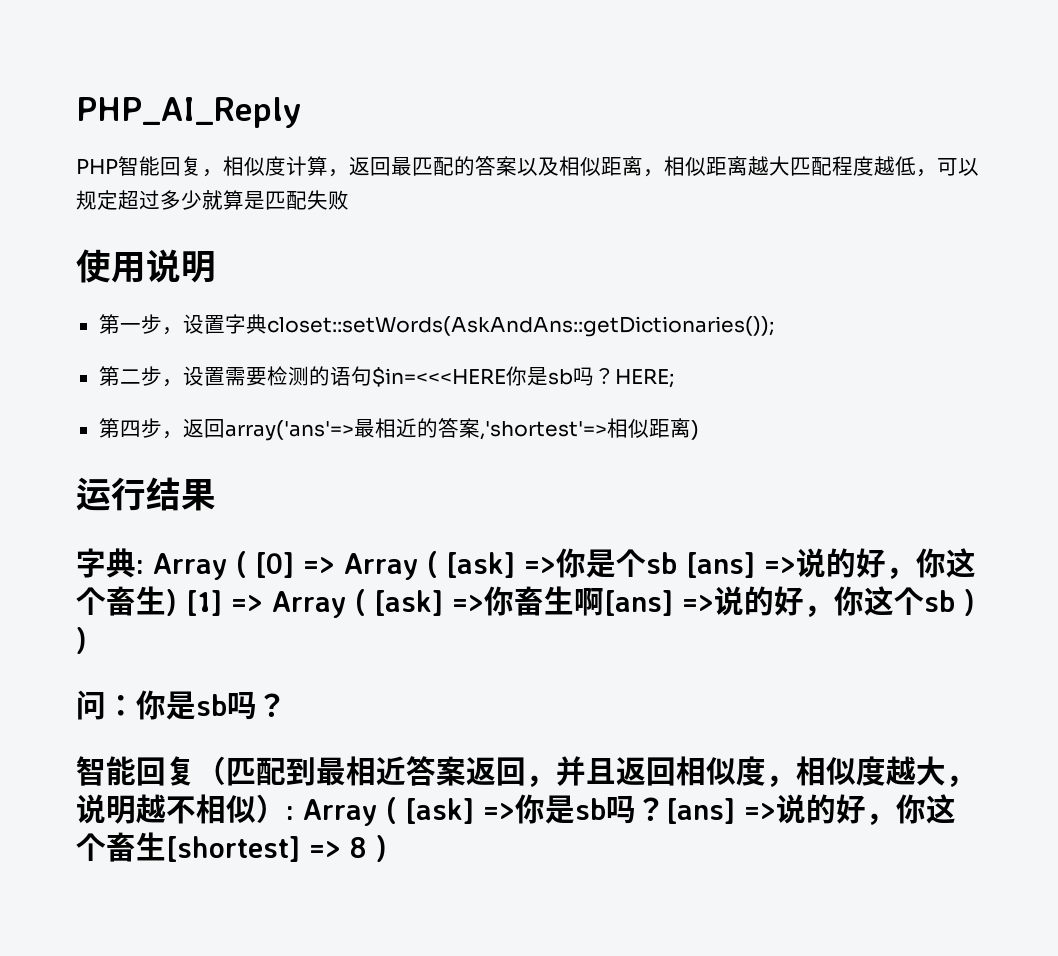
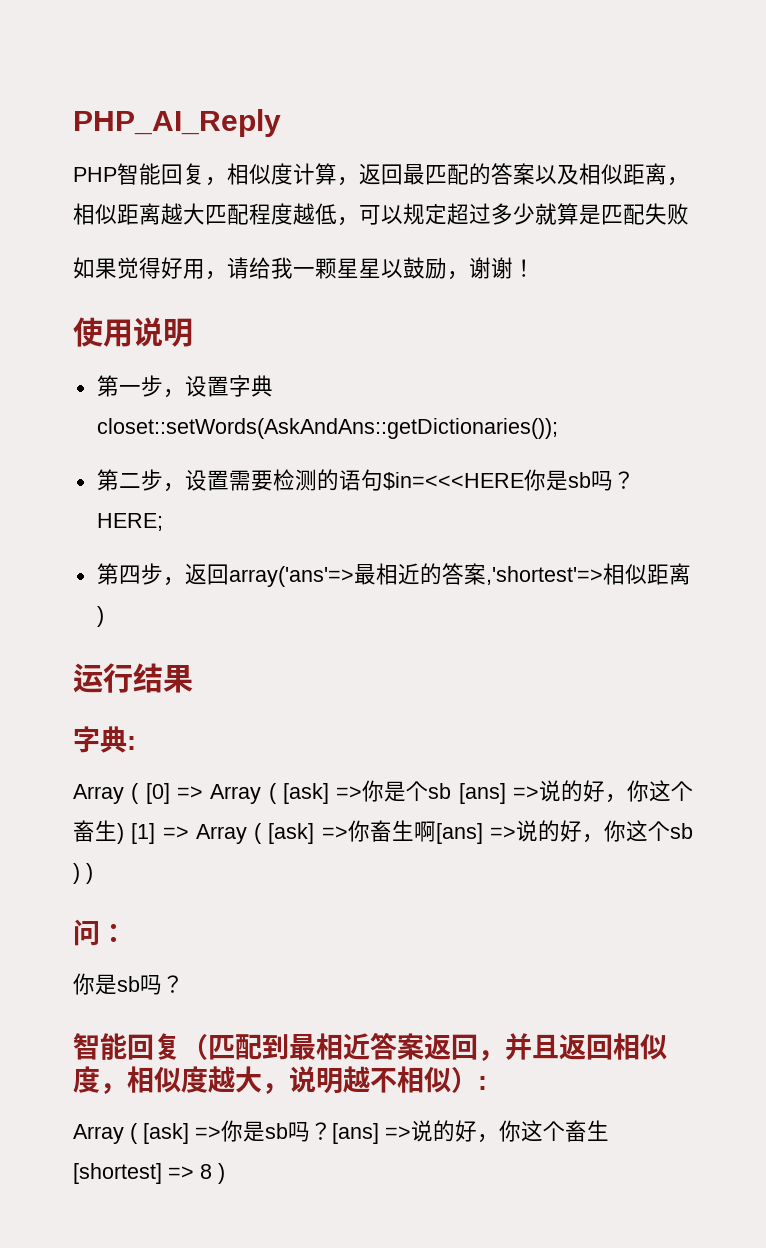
+ 如果觉得好用，请给我一颗星星以鼓励，谢谢！
- 字典: Array ( [0] => Array ( [ask] =>你是个sb [ans] =>说的好，你这个畜生) [1] => Array ( [ask] =>你畜生啊[ans] =>说的好，你这个sb ) )
+ 字典:
+ Array ( [0] => Array ( [ask] =>你是个sb [ans] =>说的好，你这个畜生) [1] => Array ( [ask] =>你畜生啊[ans] =>说的好，你这个sb ) )
- 问：你是sb吗？
+ 问：
+ 你是sb吗？
- 智能回复（匹配到最相近答案返回，并且返回相似度，相似度越大，说明越不相似）: Array ( [ask] =>你是sb吗？
+ 智能回复（匹配到最相近答案返回，并且返回相似度，相似度越大，说明越不相似）:
+ Array ( [ask] =>你是sb吗？

